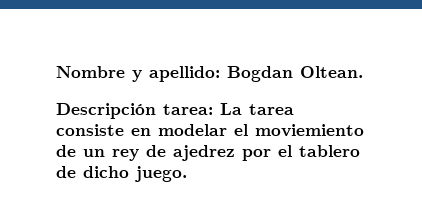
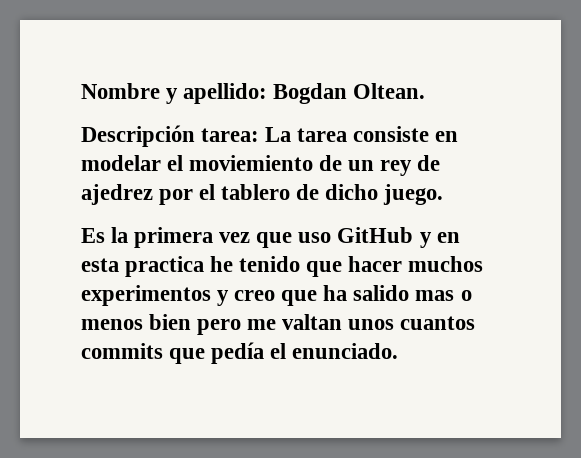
+ Es la primera vez que uso GitHub y en esta practica he tenido que hacer muchos experimentos y creo que ha salido mas o menos bien pero me valtan unos cuantos commits que pedía el enunciado.

